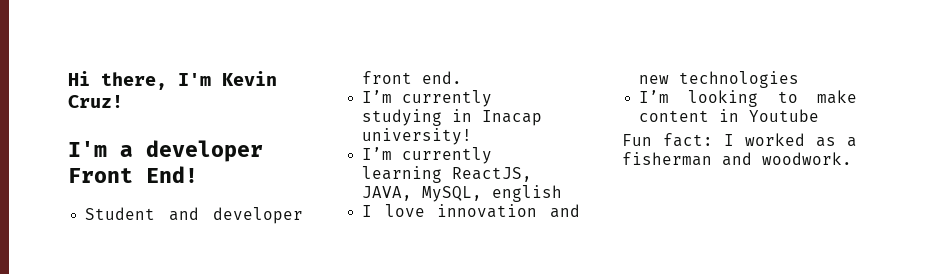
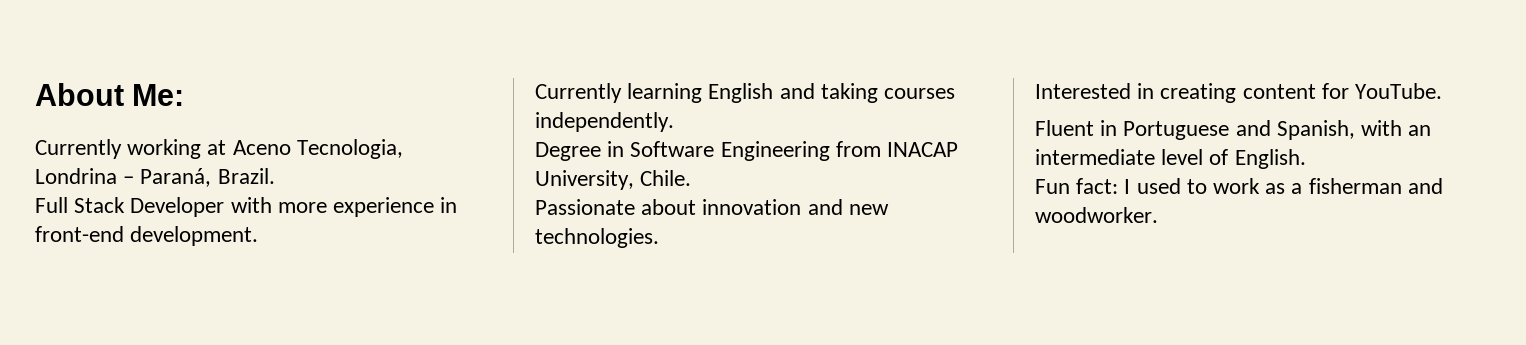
- Hi there, I'm Kevin Cruz!
- I'm a developer Front End!
- Student and developer front end.
- I’m currently studying in Inacap university!
- I’m currently learning ReactJS, JAVA, MySQL, english
- I love innovation and new technologies
- I’m looking to make content in Youtube
+ About Me:
+ Currently working at Aceno Tecnologia, Londrina – Paraná, Brazil.
+ Full Stack Developer with more experience in front-end development.
+ Currently learning English and taking courses independently.
+ Degree in Software Engineering from INACAP University, Chile.
+ Passionate about innovation and new technologies.
+ Interested in creating content for YouTube.
+ Fluent in Portuguese and Spanish, with an intermediate level of English.
- Fun fact: I worked as a fisherman and woodwork.
+ Fun fact: I used to work as a fisherman and woodworker.

